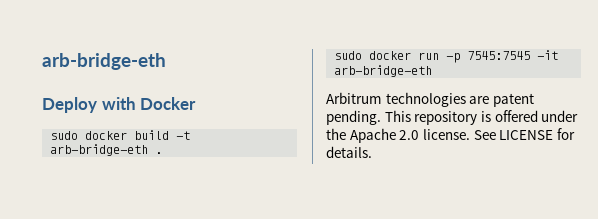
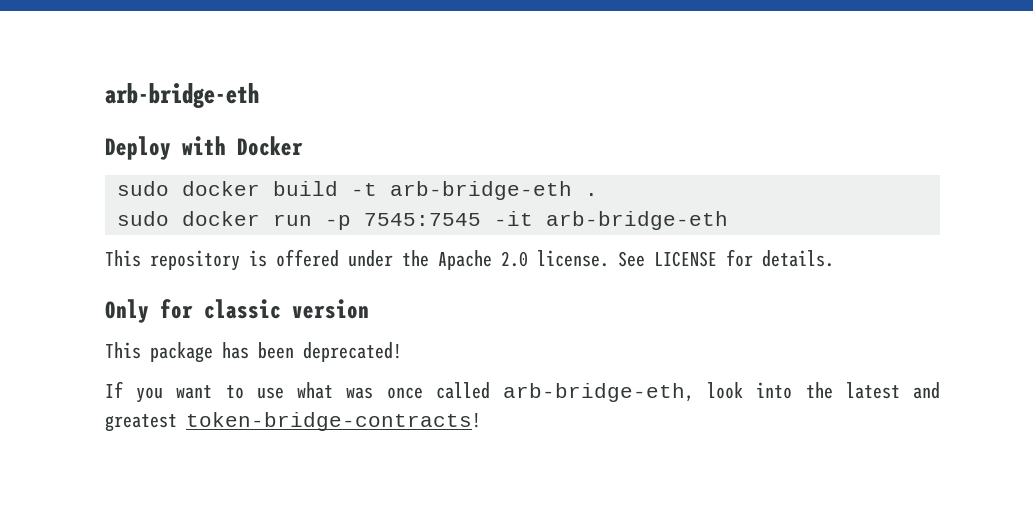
- Arbitrum technologies are patent pending.
+ Only for classic version
+ This package has been deprecated!
+ If you want to use what was once called arb-bridge-eth, look into the latest and greatest token-bridge-contracts!

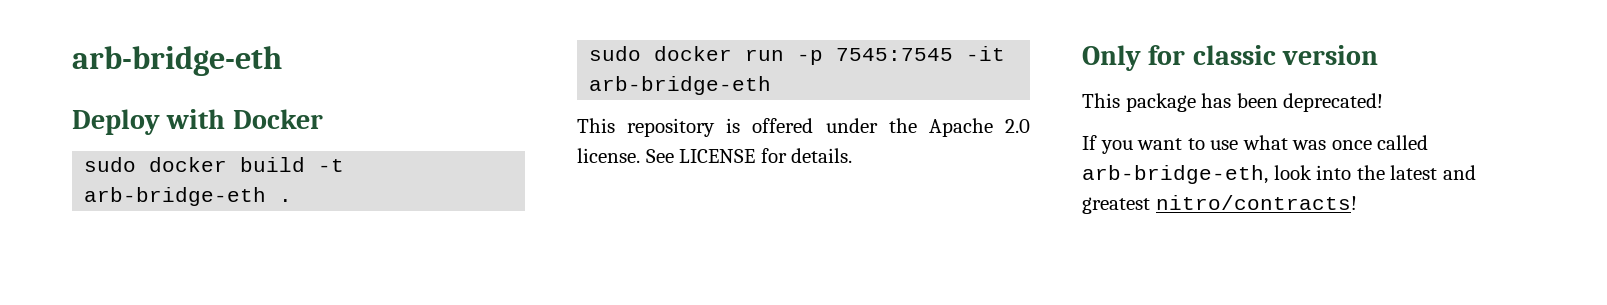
- If you want to use what was once called arb-bridge-eth, look into the latest and greatest token-bridge-contracts!
+ If you want to use what was once called arb-bridge-eth, look into the latest and greatest nitro/contracts!

